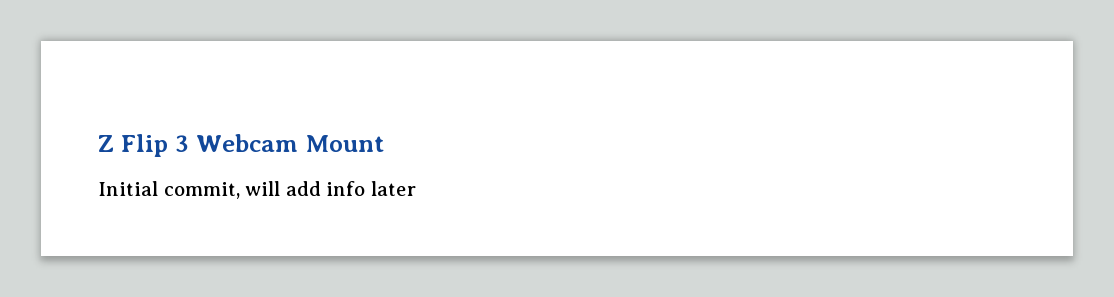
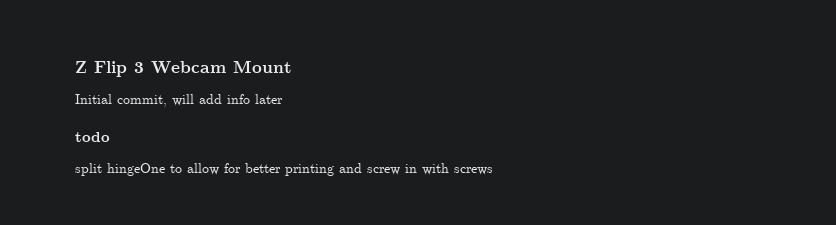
+ todo
+ split hingeOne to allow for better printing and screw in with screws

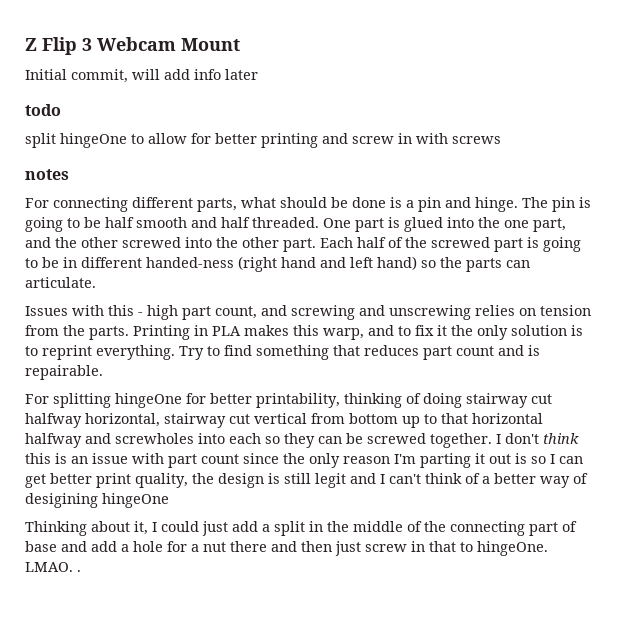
+ notes
+ For connecting different parts, what should be done is a pin and hinge. The pin is going to be half smooth and half threaded. One part is glued into the one part, and the other screwed into the other part. Each half of the screwed part is going to be in different handed-ness (right hand and left hand) so the parts can articulate.
+ Issues with this - high part count, and screwing and unscrewing relies on tension from the parts. Printing in PLA makes this warp, and to fix it the only solution is to reprint everything. Try to find something that reduces part count and is repairable.
+ For splitting hingeOne for better printability, thinking of doing stairway cut halfway horizontal, stairway cut vertical from bottom up to that horizontal halfway and screwholes into each so they can be screwed together. I don't think this is an issue with part count since the only reason I'm parting it out is so I can get better print quality, the design is still legit and I can't think of a better way of desigining hingeOne
+ Thinking about it, I could just add a split in the middle of the connecting part of base and add a hole for a nut there and then just screw in that to hingeOne. LMAO. .

